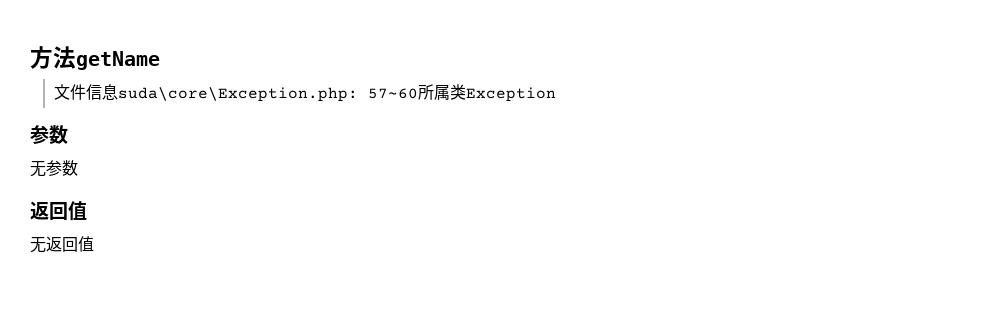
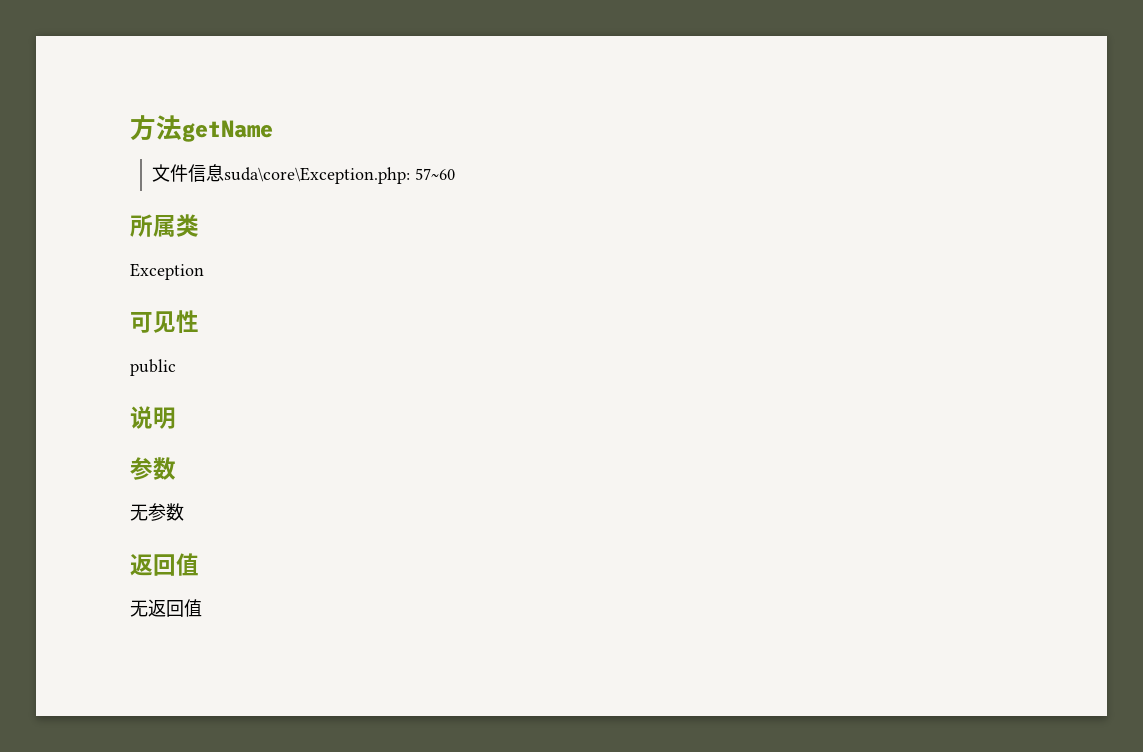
- 文件信息suda\core\Exception.php: 57~60所属类Exception
+ 文件信息suda\core\Exception.php: 57~60
+ 所属类
+ Exception
+ 可见性
+ public
+ 说明

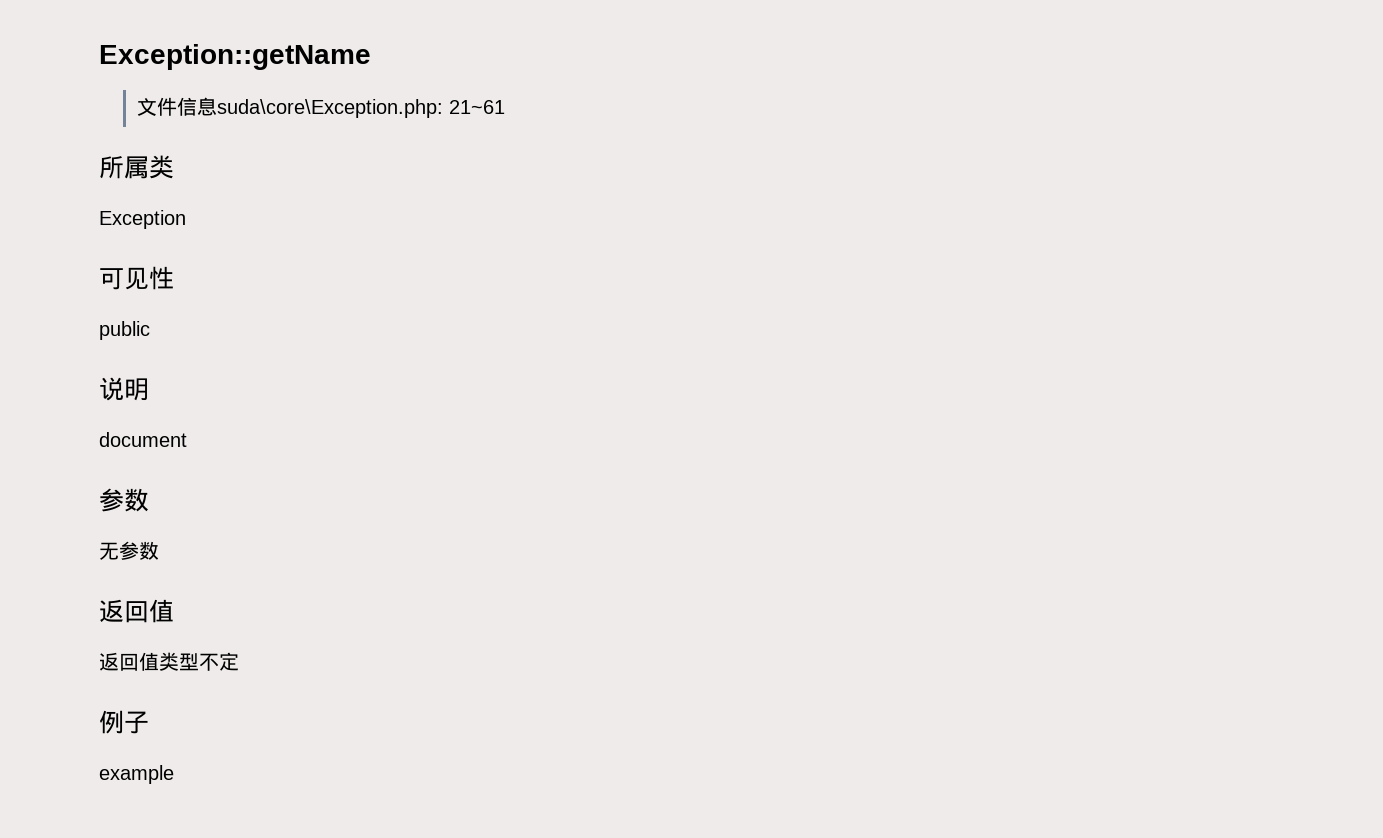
- 方法getName
+ Exception::getName
- 文件信息suda\core\Exception.php: 57~60
+ 文件信息suda\core\Exception.php: 21~61
+ document
- 无返回值
+ 返回值类型不定
+ 例子
+ example

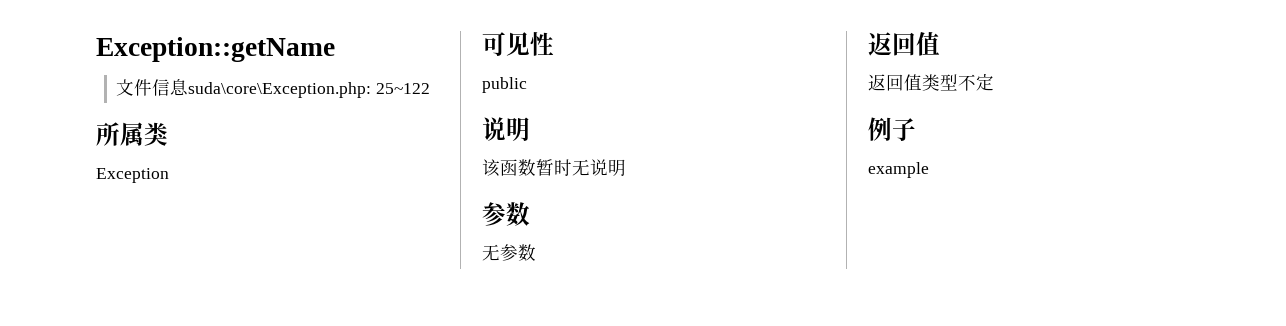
- 文件信息suda\core\Exception.php: 21~61
+ 文件信息suda\core\Exception.php: 25~122
- document
+ 该函数暂时无说明

